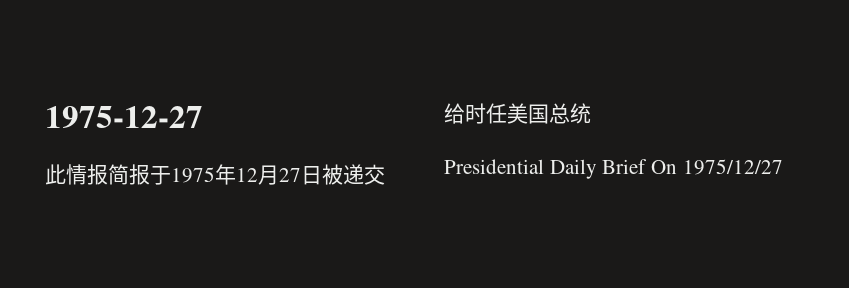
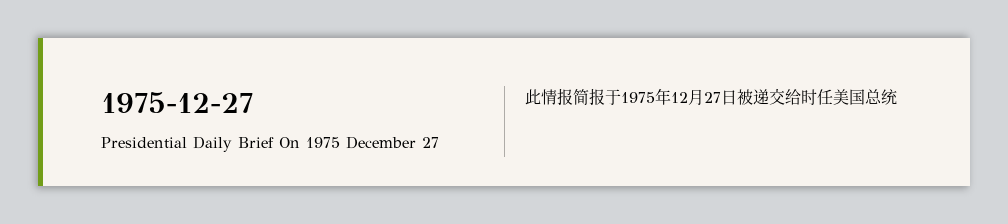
+ Presidential Daily Brief On 1975 December 27
- Presidential Daily Brief On 1975/12/27

